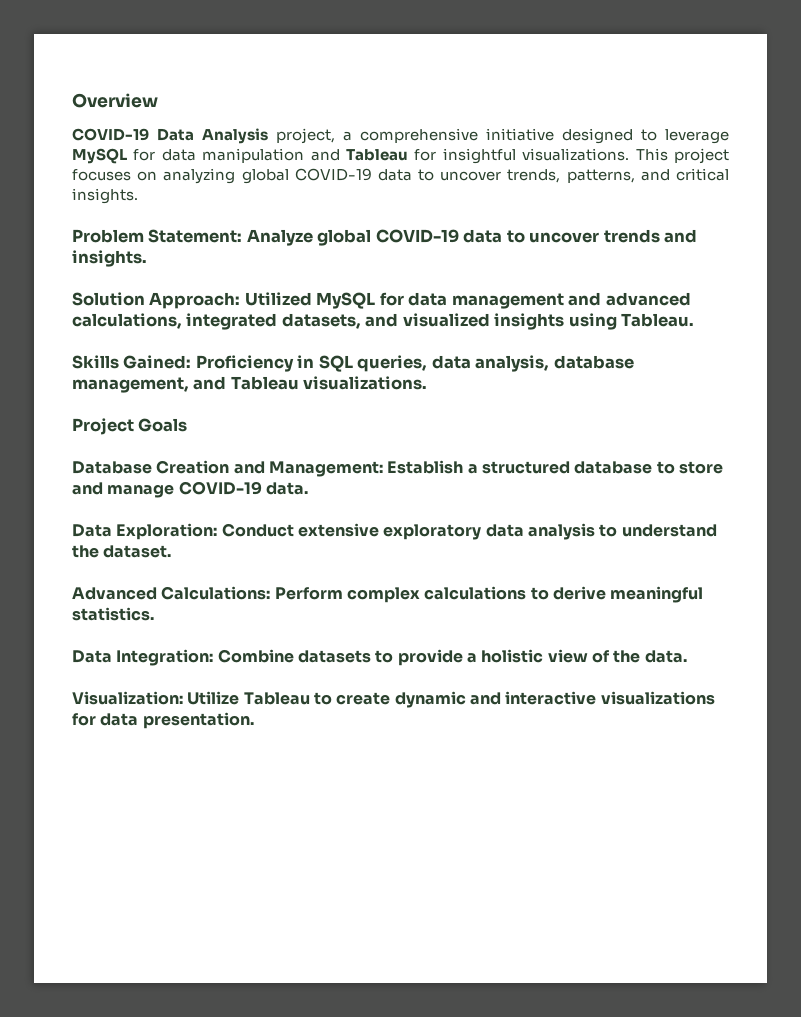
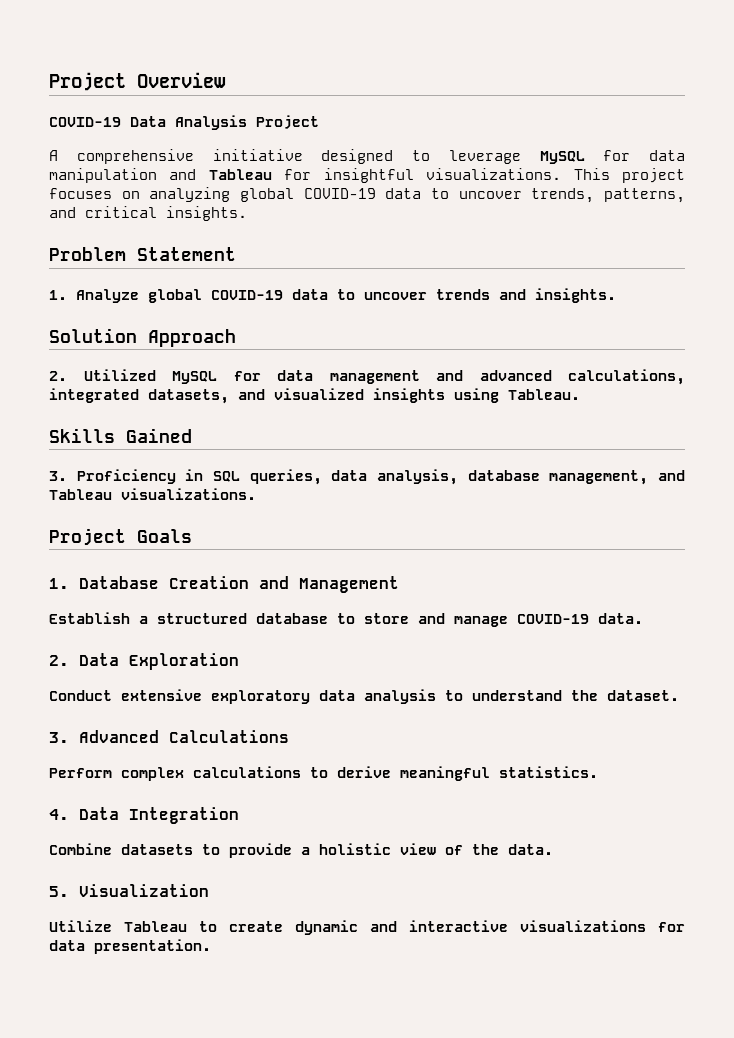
- Overview
+ Project Overview
- COVID-19 Data Analysis project, a comprehensive initiative designed to leverage MySQL for data manipulation and Tableau for insightful visualizations.
+ COVID-19 Data Analysis Project
+ A comprehensive initiative designed to leverage MySQL for data manipulation and Tableau for insightful visualizations.
- Problem Statement: Analyze global COVID-19 data to uncover trends and insights.
+ Problem Statement
+ 1. Analyze global COVID-19 data to uncover trends and insights.
- Solution Approach: Utilized MySQL for data management and advanced calculations, integrated datasets, and visualized insights using Tableau.
+ Solution Approach
+ 2. Utilized MySQL for data management and advanced calculations, integrated datasets, and visualized insights using Tableau.
- Skills Gained: Proficiency in SQL queries, data analysis, database management, and Tableau visualizations.
+ Skills Gained
+ 3. Proficiency in SQL queries, data analysis, database management, and Tableau visualizations.
- Database Creation and Management: Establish a structured database to store and manage COVID-19 data.
+ 1. Database Creation and Management
+ Establish a structured database to store and manage COVID-19 data.
- Data Exploration: Conduct extensive exploratory data analysis to understand the dataset.
+ 2. Data Exploration
+ Conduct extensive exploratory data analysis to understand the dataset.
- Advanced Calculations: Perform complex calculations to derive meaningful statistics.
+ 3. Advanced Calculations
+ Perform complex calculations to derive meaningful statistics.
- Data Integration: Combine datasets to provide a holistic view of the data.
+ 4. Data Integration
+ Combine datasets to provide a holistic view of the data.
- Visualization: Utilize Tableau to create dynamic and interactive visualizations for data presentation.
+ 5. Visualization
+ Utilize Tableau to create dynamic and interactive visualizations for data presentation.

